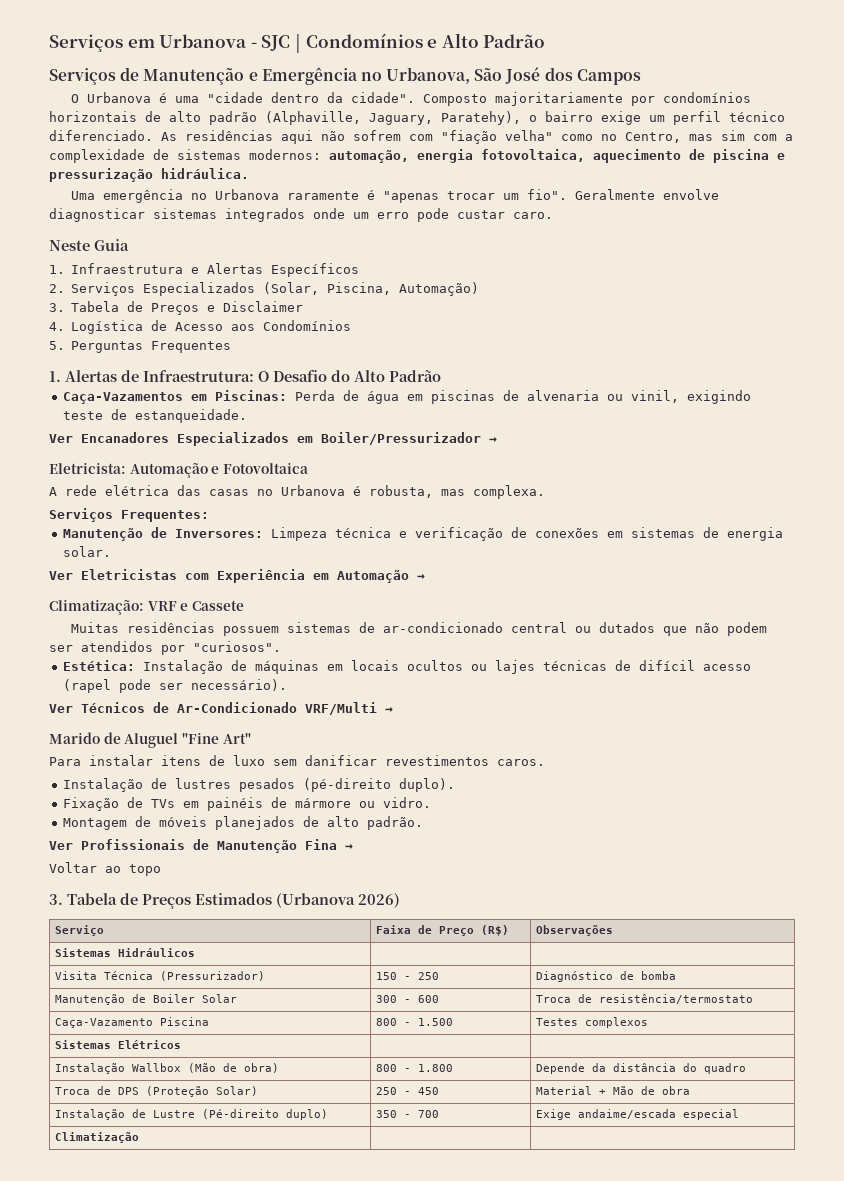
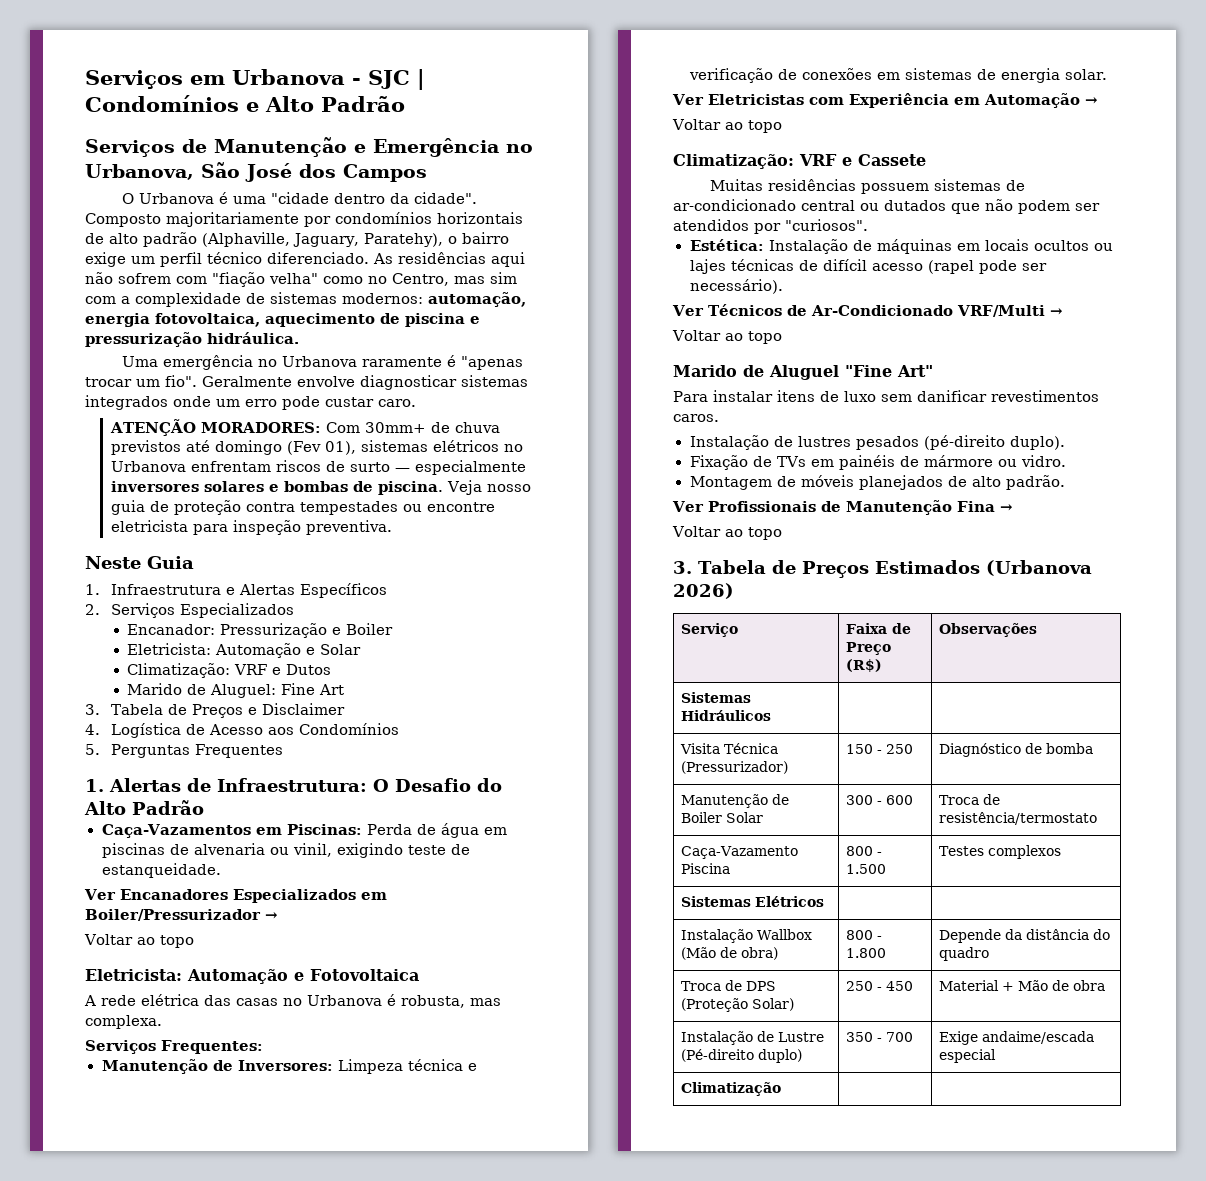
+ ATENÇÃO MORADORES: Com 30mm+ de chuva previstos até domingo (Fev 01), sistemas elétricos no Urbanova enfrentam riscos de surto — especialmente inversores solares e bombas de piscina. Veja nosso guia de proteção contra tempestades ou encontre eletricista para inspeção preventiva.
- 2. Serviços Especializados (Solar, Piscina, Automação)
+ 2. Serviços Especializados
+ Encanador: Pressurização e Boiler
+ Eletricista: Automação e Solar
+ Climatização: VRF e Dutos
+ Marido de Aluguel: Fine Art
  Ver Encanadores Especializados em Boiler/Pressurizador →
+ Voltar ao topo
  Ver Eletricistas com Experiência em Automação →
+ Voltar ao topo
  Ver Técnicos de Ar-Condicionado VRF/Multi →
+ Voltar ao topo

